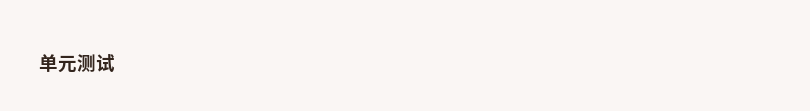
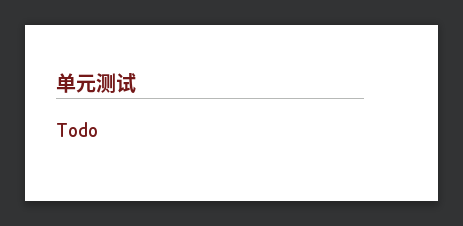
+ Todo

